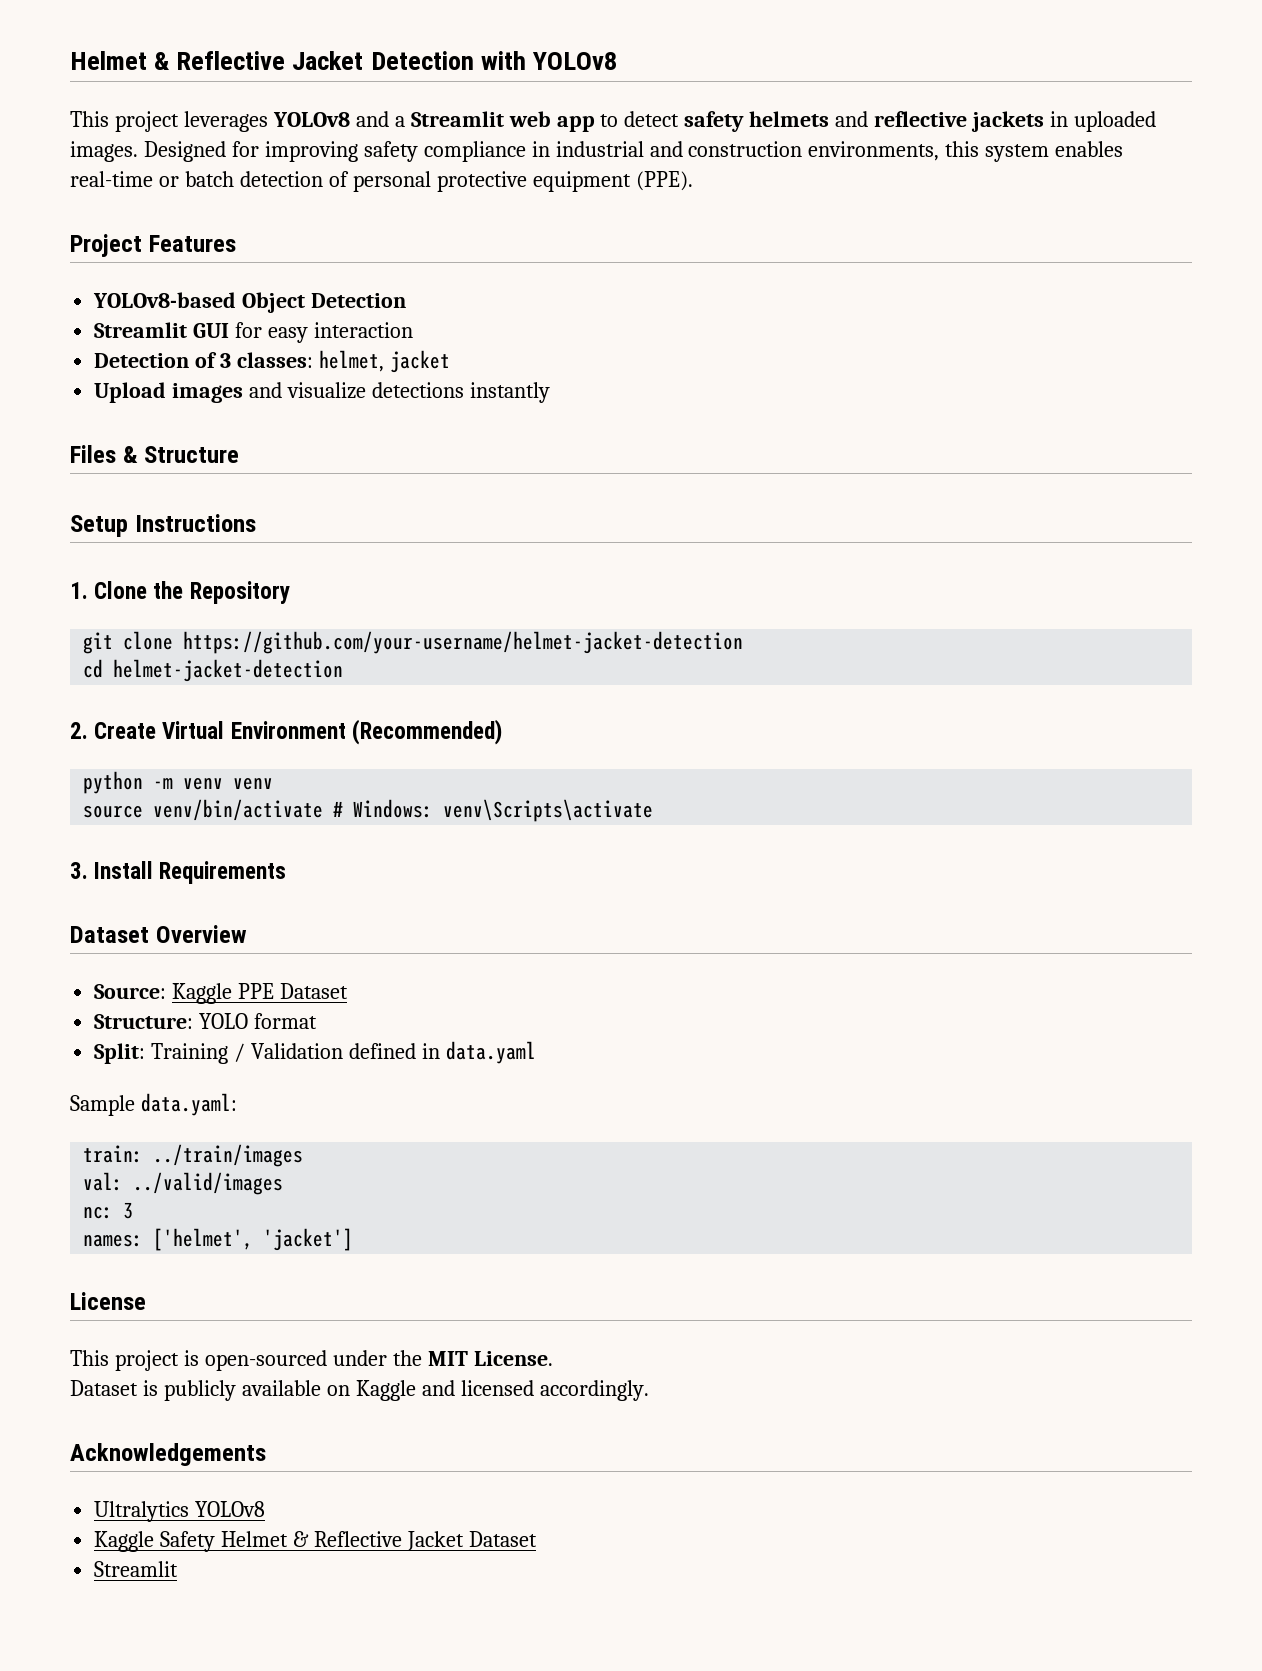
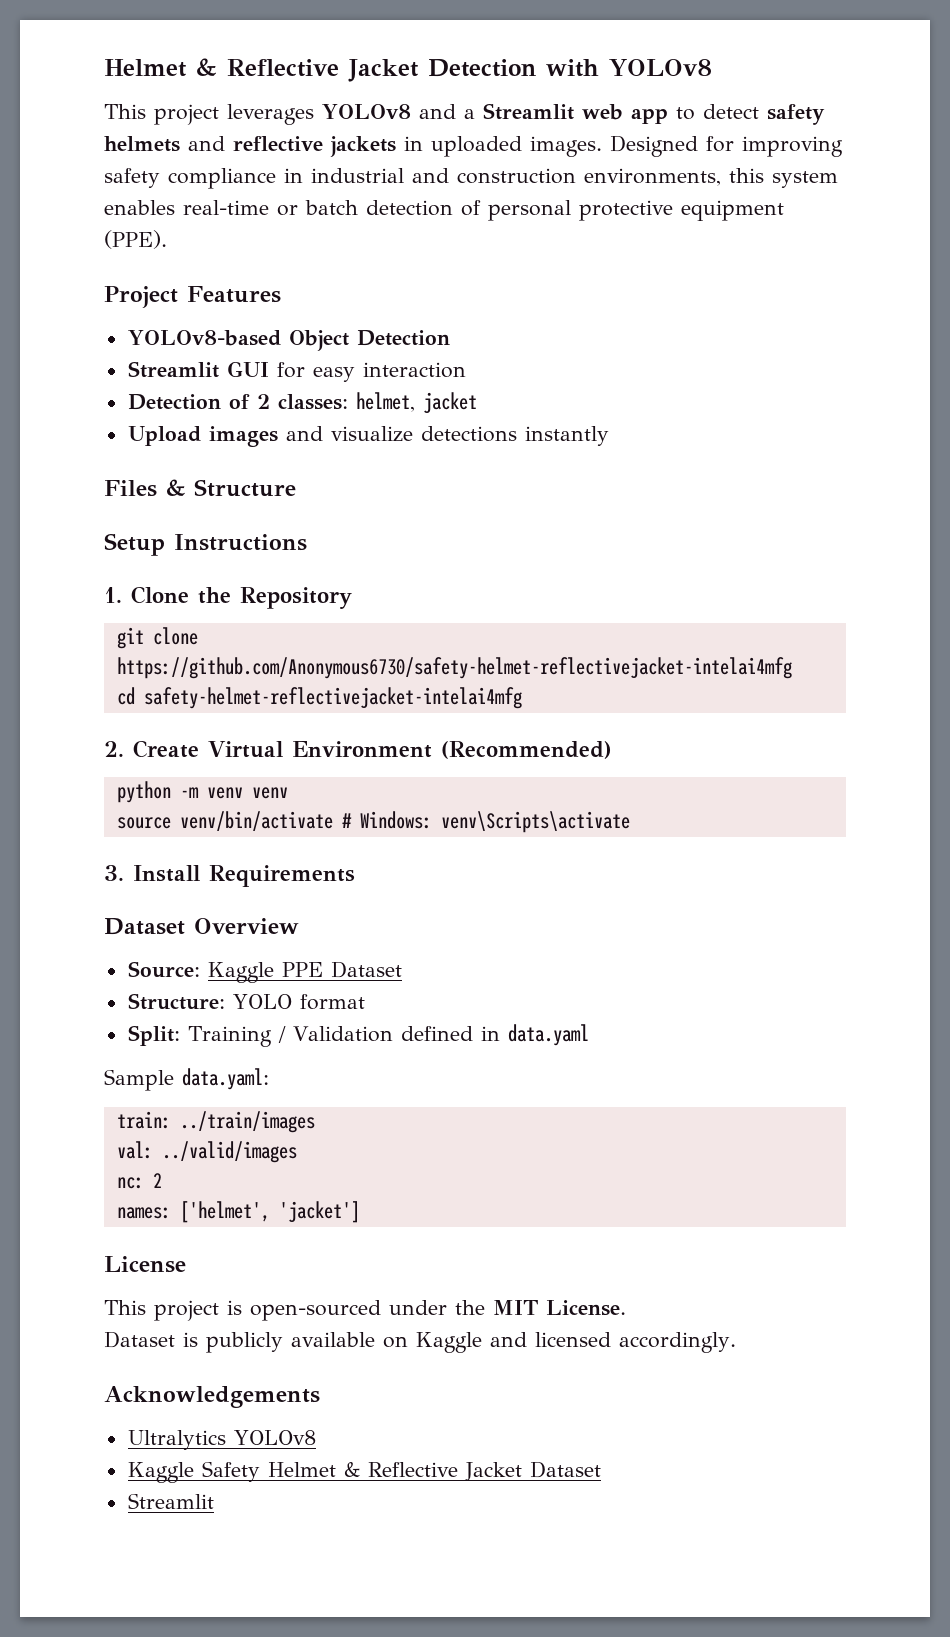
- Detection of 3 classes: helmet, jacket
+ Detection of 2 classes: helmet, jacket
- git clone https://github.com/your-username/helmet-jacket-detection
+ git clone https://github.com/Anonymous6730/safety-helmet-reflectivejacket-intelai4mfg
- cd helmet-jacket-detection
+ cd safety-helmet-reflectivejacket-intelai4mfg
- nc: 3
+ nc: 2

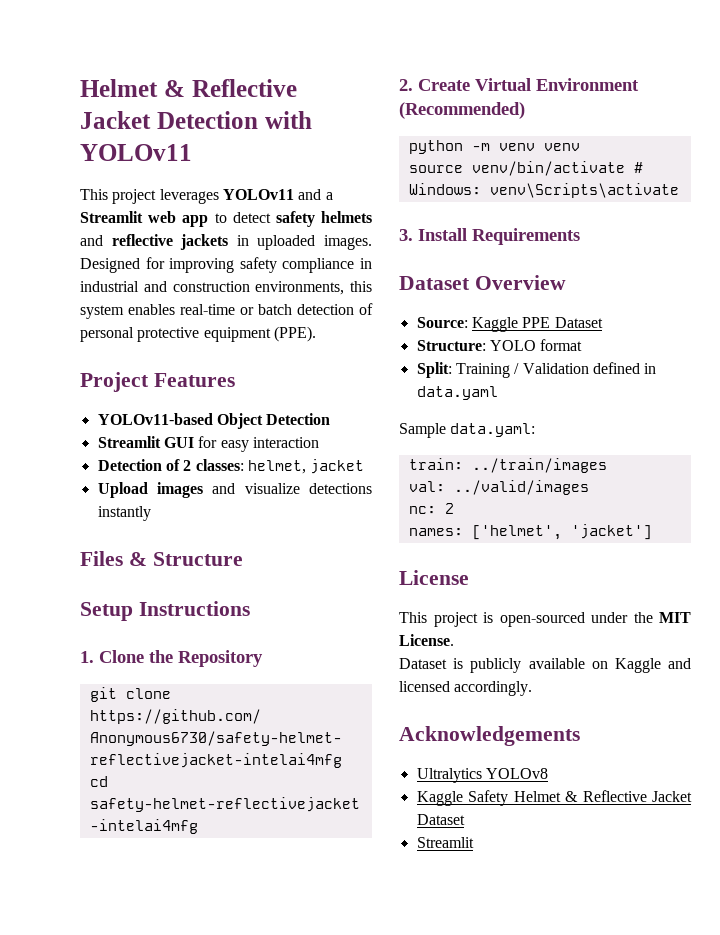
- Helmet & Reflective Jacket Detection with YOLOv8
+ Helmet & Reflective Jacket Detection with YOLOv11
- This project leverages YOLOv8 and a Streamlit web app to detect safety helmets and reflective jackets in uploaded images.
+ This project leverages YOLOv11 and a Streamlit web app to detect safety helmets and reflective jackets in uploaded images.
- YOLOv8-based Object Detection
+ YOLOv11-based Object Detection

